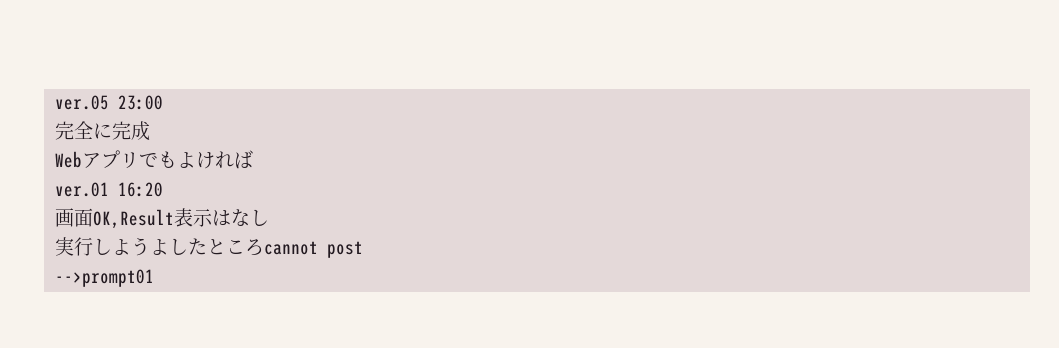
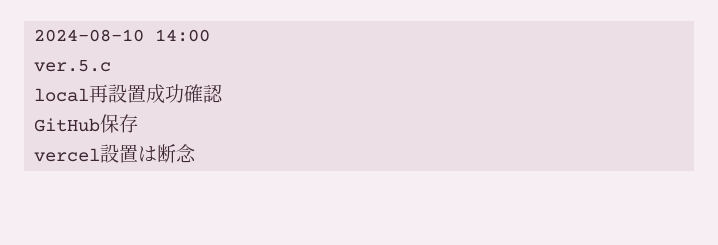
- ver.05 23:00
- 完全に完成
- Webアプリでもよければ
- ver.01 16:20
- 画面OK,Result表示はなし
- 実行しようよしたところcannot post
- -->prompt01
+ 2024-08-10 14:00
+ ver.5.c
+ local再設置成功確認
+ GitHub保存
+ vercel設置は断念

